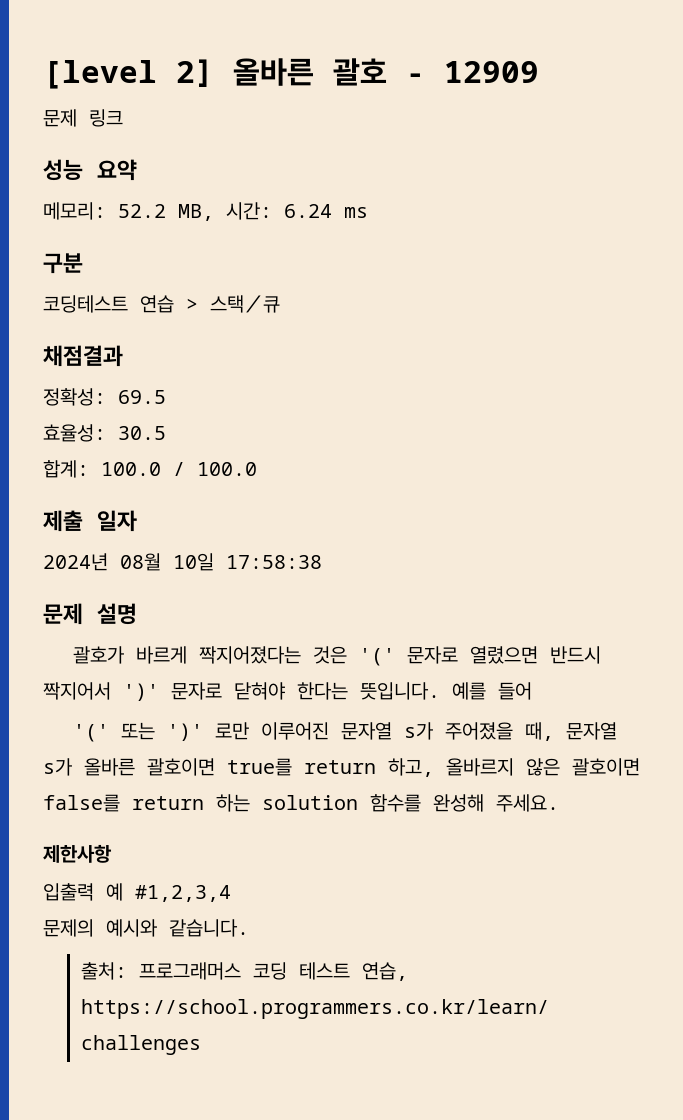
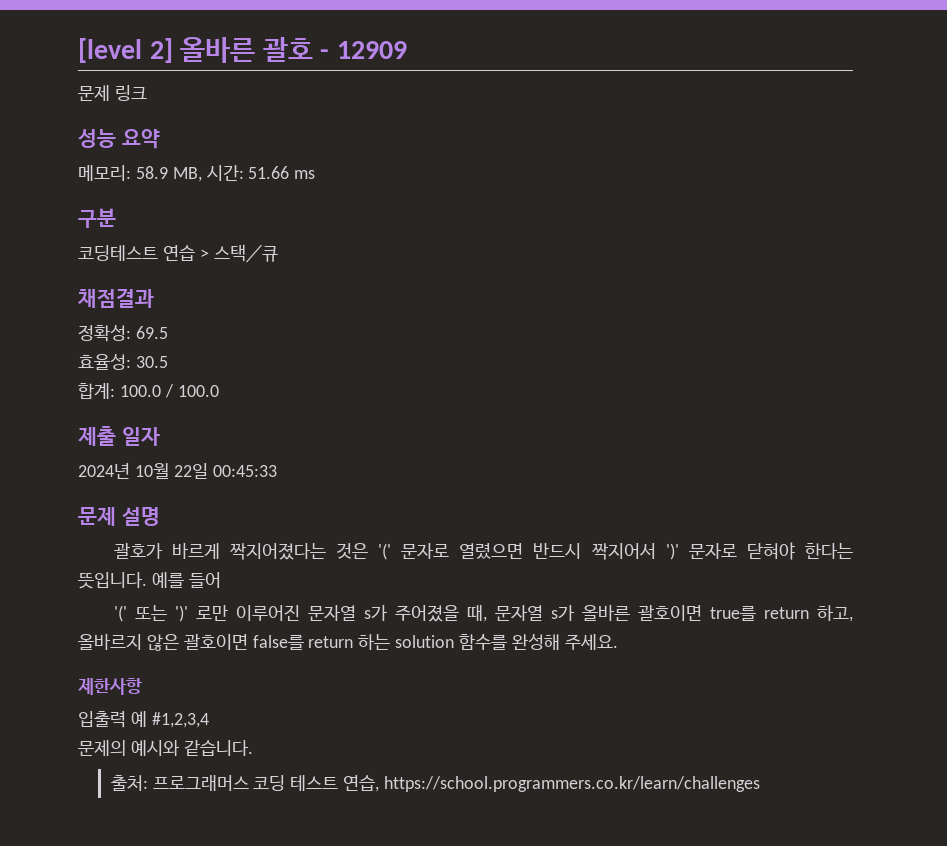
- 메모리: 52.2 MB, 시간: 6.24 ms
+ 메모리: 58.9 MB, 시간: 51.66 ms
- 2024년 08월 10일 17:58:38
+ 2024년 10월 22일 00:45:33

